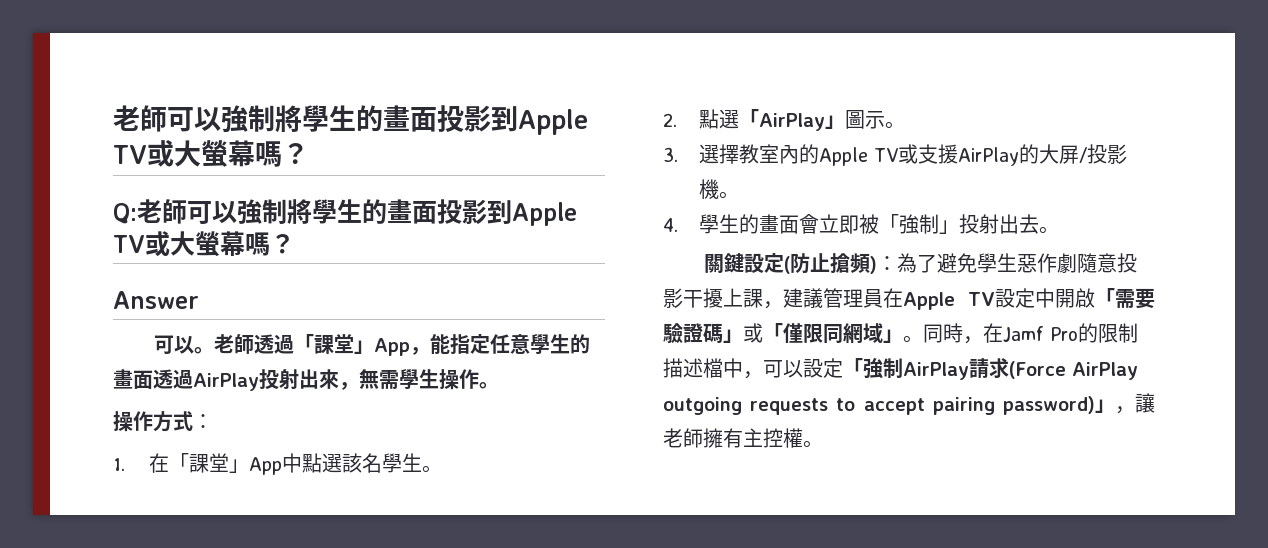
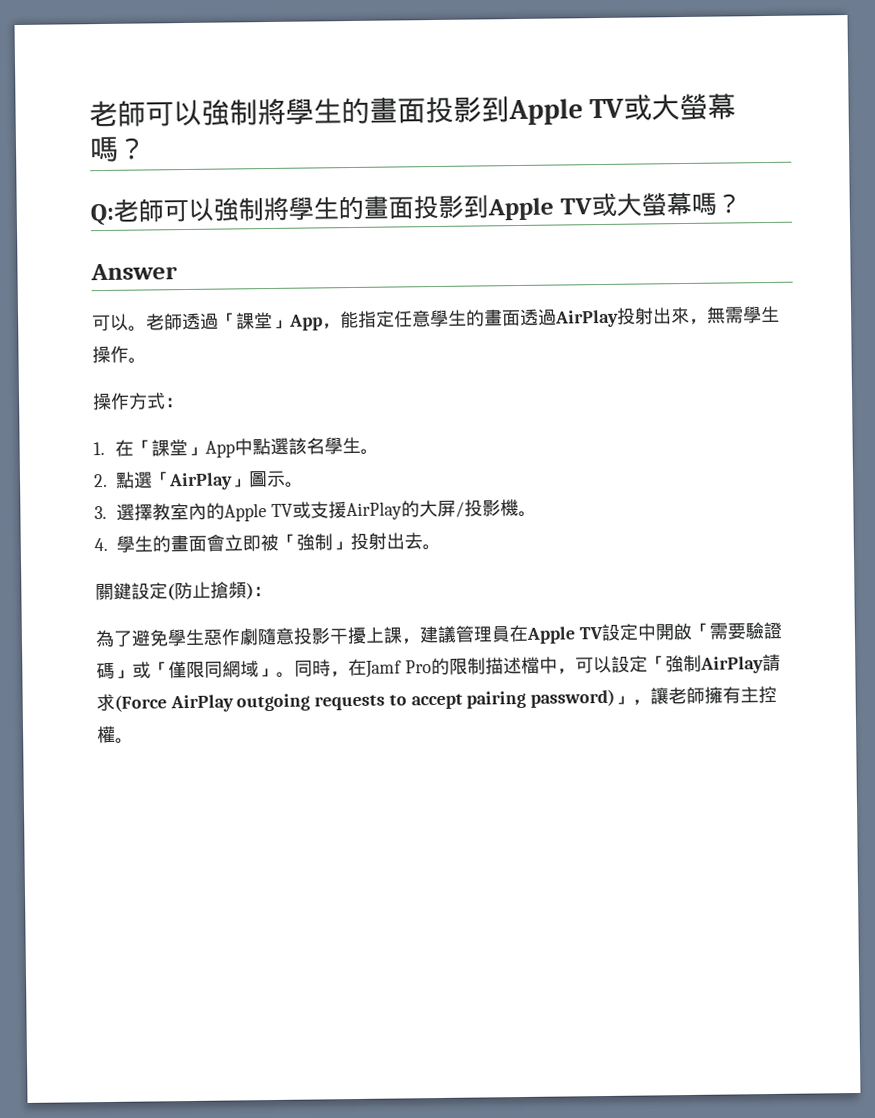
- 關鍵設定(防止搶頻)：為了避免學生惡作劇隨意投影干擾上課，建議管理員在Apple TV設定中開啟「需要驗證碼」或「僅限同網域」。
+ 關鍵設定(防止搶頻)：
+ 為了避免學生惡作劇隨意投影干擾上課，建議管理員在Apple TV設定中開啟「需要驗證碼」或「僅限同網域」。

